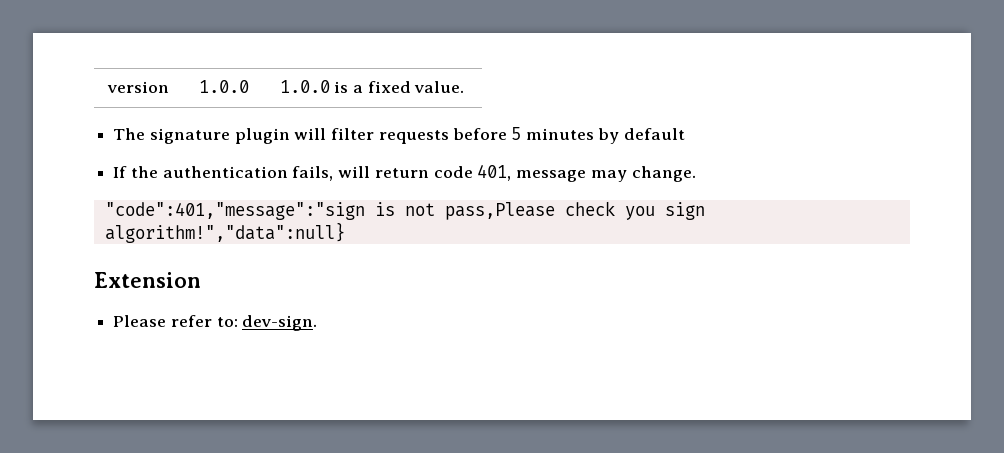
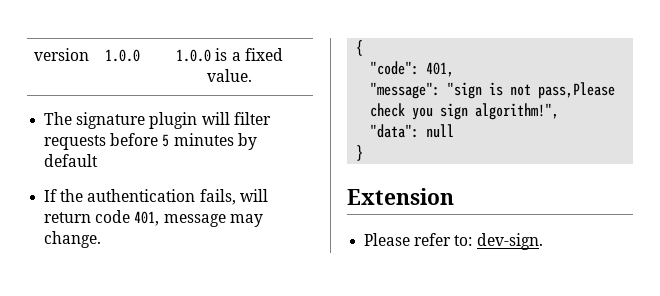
- "code":401,"message":"sign is not pass,Please check you sign algorithm!","data":null}
+ {
+ "code": 401,
+ "message": "sign is not pass,Please check you sign algorithm!",
+ "data": null
+ }

